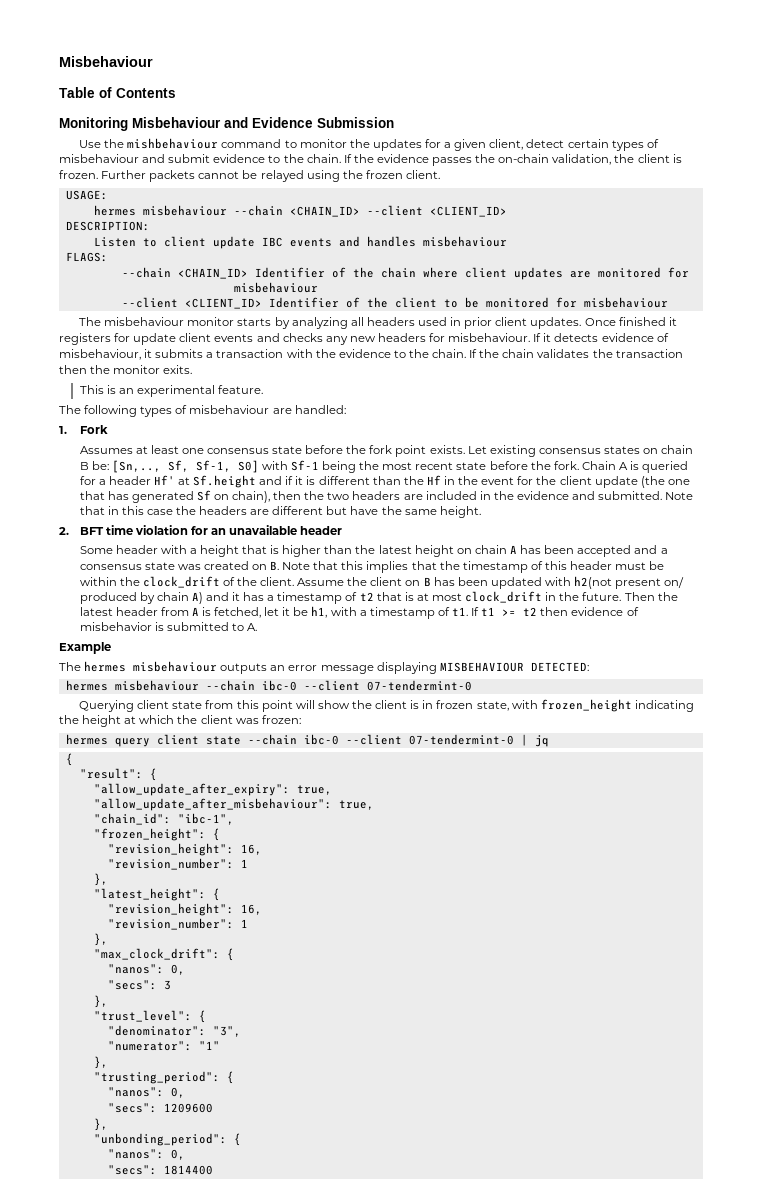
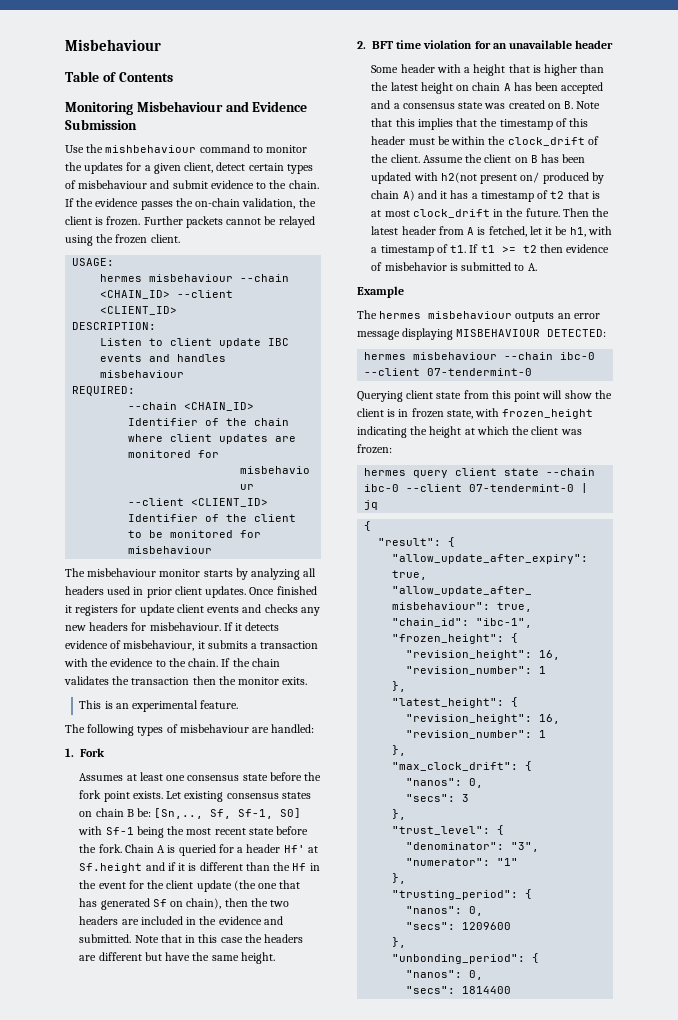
- FLAGS:
+ REQUIRED:

